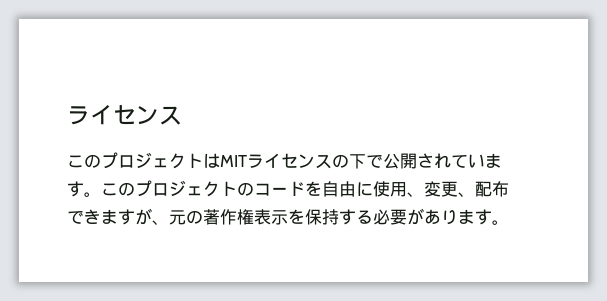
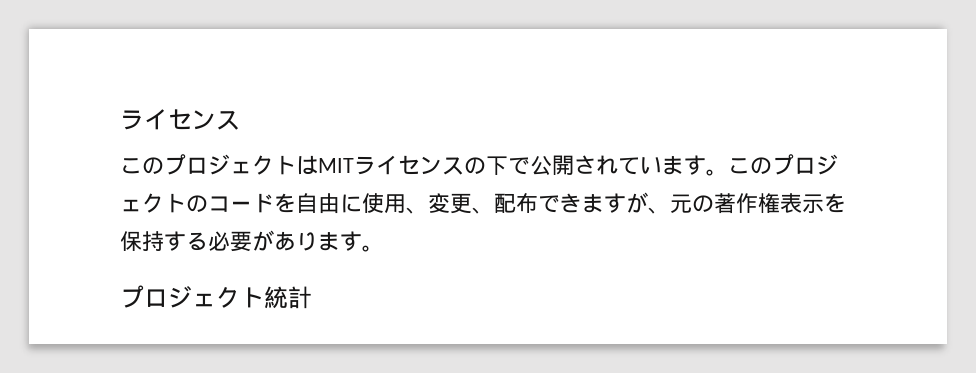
+ プロジェクト統計

